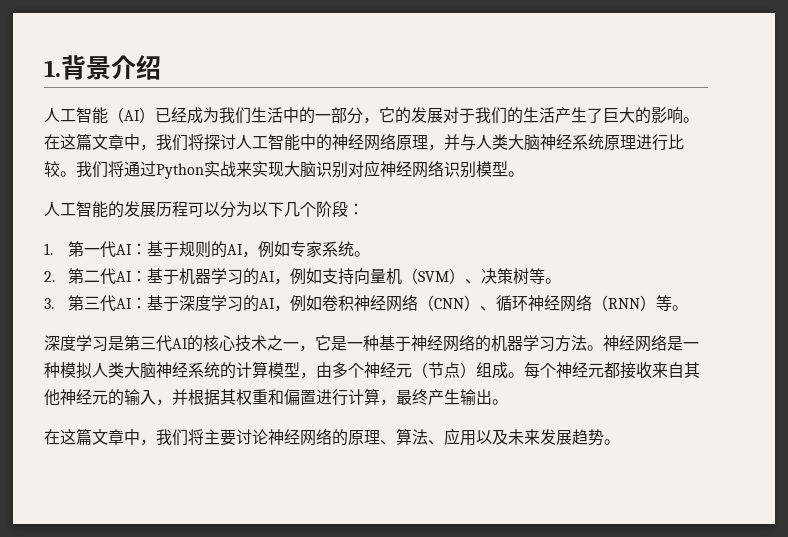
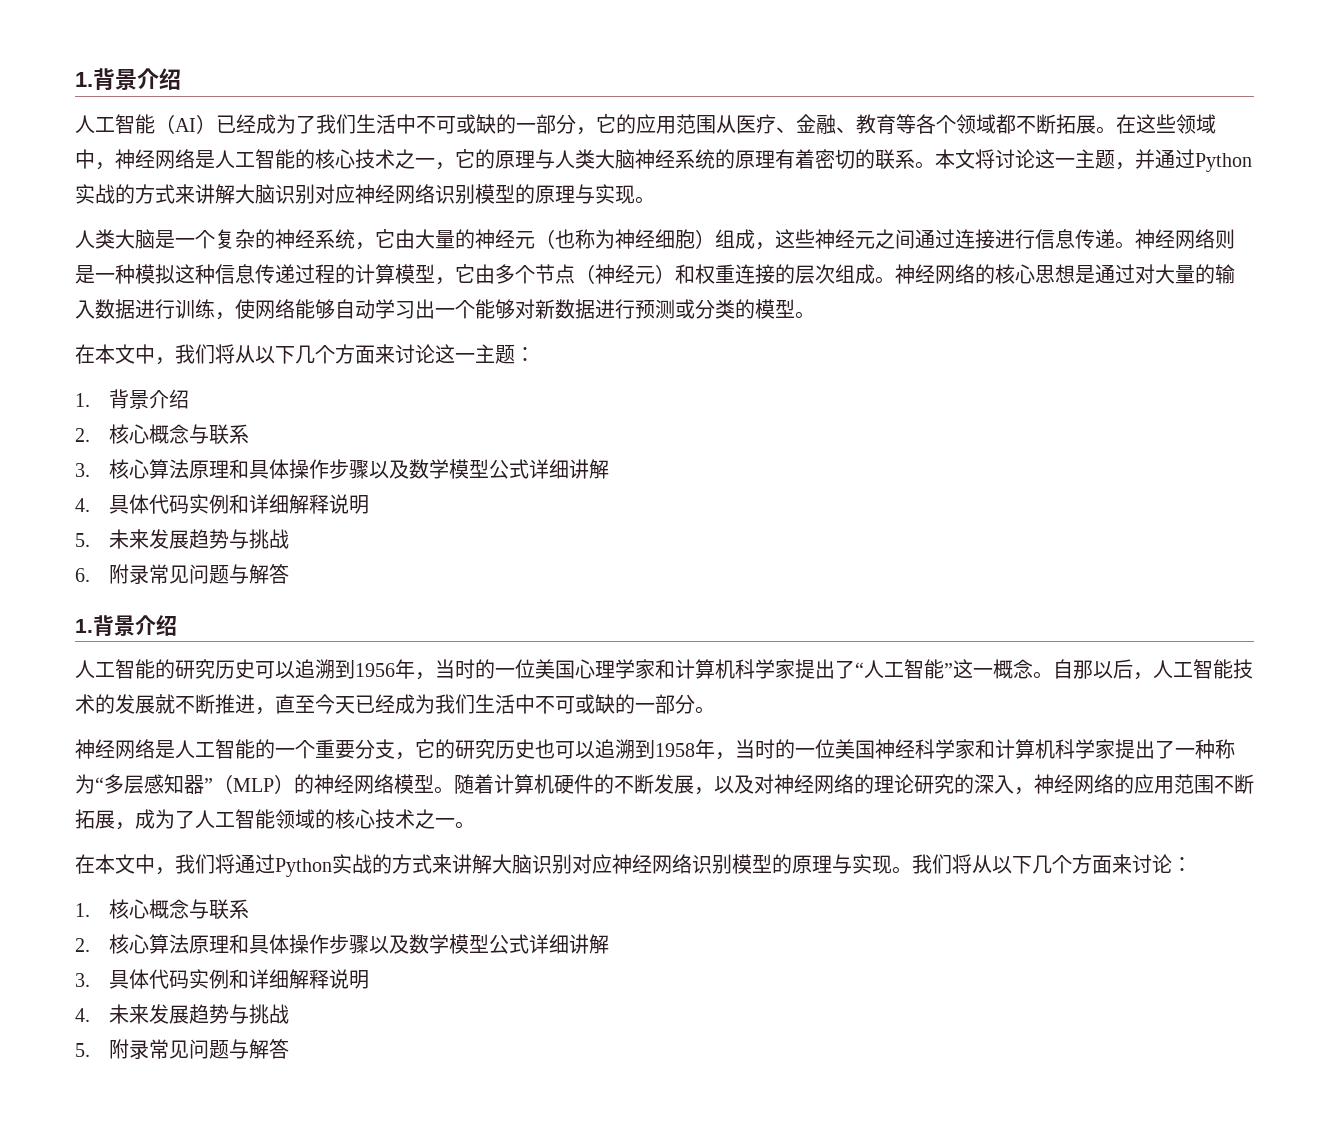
- 人工智能（AI）已经成为我们生活中的一部分，它的发展对于我们的生活产生了巨大的影响。在这篇文章中，我们将探讨人工智能中的神经网络原理，并与人类大脑神经系统原理进行比较。我们将通过Python实战来实现大脑识别对应神经网络识别模型。
- 人工智能的发展历程可以分为以下几个阶段：
- 1.第一代AI：基于规则的AI，例如专家系统。
- 2.第二代AI：基于机器学习的AI，例如支持向量机（SVM）、决策树等。
- 3.第三代AI：基于深度学习的AI，例如卷积神经网络（CNN）、循环神经网络（RNN）等。
- 深度学习是第三代AI的核心技术之一，它是一种基于神经网络的机器学习方法。神经网络是一种模拟人类大脑神经系统的计算模型，由多个神经元（节点）组成。每个神经元都接收来自其他神经元的输入，并根据其权重和偏置进行计算，最终产生输出。
- 在这篇文章中，我们将主要讨论神经网络的原理、算法、应用以及未来发展趋势。
+ 人工智能（AI）已经成为了我们生活中不可或缺的一部分，它的应用范围从医疗、金融、教育等各个领域都不断拓展。在这些领域中，神经网络是人工智能的核心技术之一，它的原理与人类大脑神经系统的原理有着密切的联系。本文将讨论这一主题，并通过Python实战的方式来讲解大脑识别对应神经网络识别模型的原理与实现。
+ 人类大脑是一个复杂的神经系统，它由大量的神经元（也称为神经细胞）组成，这些神经元之间通过连接进行信息传递。神经网络则是一种模拟这种信息传递过程的计算模型，它由多个节点（神经元）和权重连接的层次组成。神经网络的核心思想是通过对大量的输入数据进行训练，使网络能够自动学习出一个能够对新数据进行预测或分类的模型。
+ 在本文中，我们将从以下几个方面来讨论这一主题：
+ 1.背景介绍
+ 2.核心概念与联系
+ 3.核心算法原理和具体操作步骤以及数学模型公式详细讲解
+ 4.具体代码实例和详细解释说明
+ 5.未来发展趋势与挑战
+ 6.附录常见问题与解答
+ 1.背景介绍
+ 人工智能的研究历史可以追溯到1956年，当时的一位美国心理学家和计算机科学家提出了“人工智能”这一概念。自那以后，人工智能技术的发展就不断推进，直至今天已经成为我们生活中不可或缺的一部分。
+ 神经网络是人工智能的一个重要分支，它的研究历史也可以追溯到1958年，当时的一位美国神经科学家和计算机科学家提出了一种称为“多层感知器”（MLP）的神经网络模型。随着计算机硬件的不断发展，以及对神经网络的理论研究的深入，神经网络的应用范围不断拓展，成为了人工智能领域的核心技术之一。
+ 在本文中，我们将通过Python实战的方式来讲解大脑识别对应神经网络识别模型的原理与实现。我们将从以下几个方面来讨论：
+ 1.核心概念与联系
+ 2.核心算法原理和具体操作步骤以及数学模型公式详细讲解
+ 3.具体代码实例和详细解释说明
+ 4.未来发展趋势与挑战
+ 5.附录常见问题与解答

